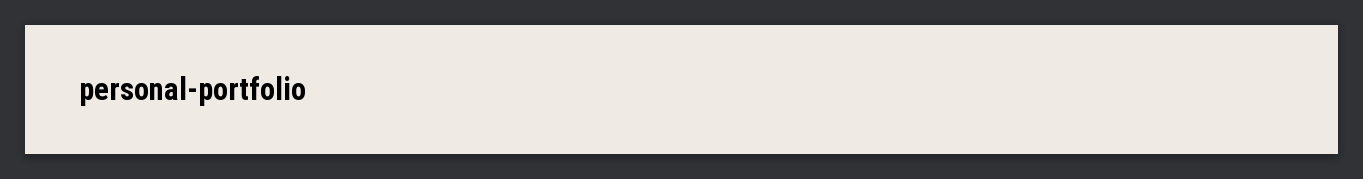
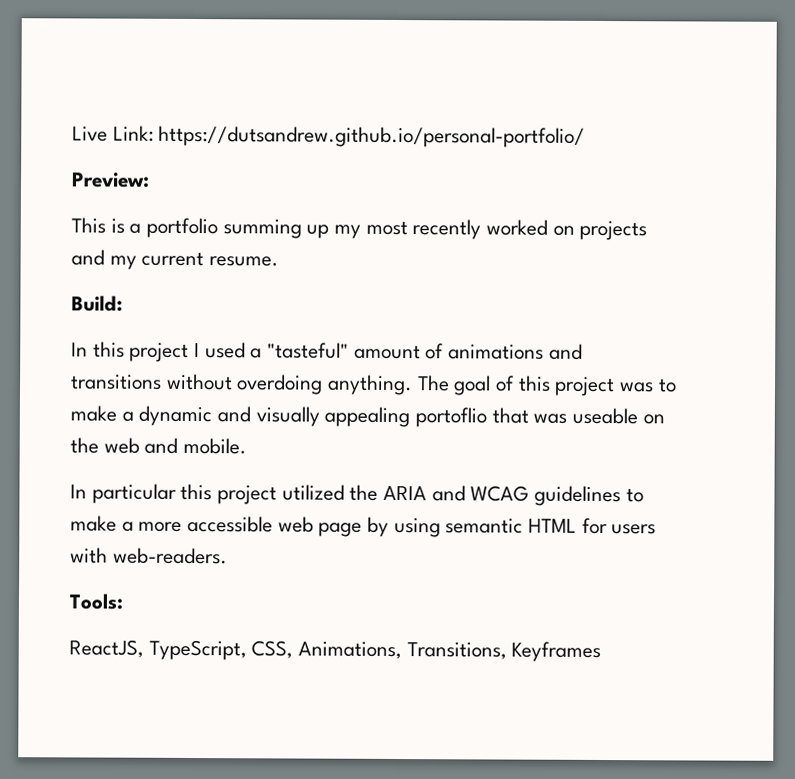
- personal-portfolio
+ Live Link: https://dutsandrew.github.io/personal-portfolio/
+ Preview:
+ This is a portfolio summing up my most recently worked on projects and my current resume.
+ Build:
+ In this project I used a "tasteful" amount of animations and transitions without overdoing anything. The goal of this project was to make a dynamic and visually appealing portoflio that was useable on the web and mobile.
+ In particular this project utilized the ARIA and WCAG guidelines to make a more accessible web page by using semantic HTML for users with web-readers.
+ Tools:
+ ReactJS, TypeScript, CSS, Animations, Transitions, Keyframes

